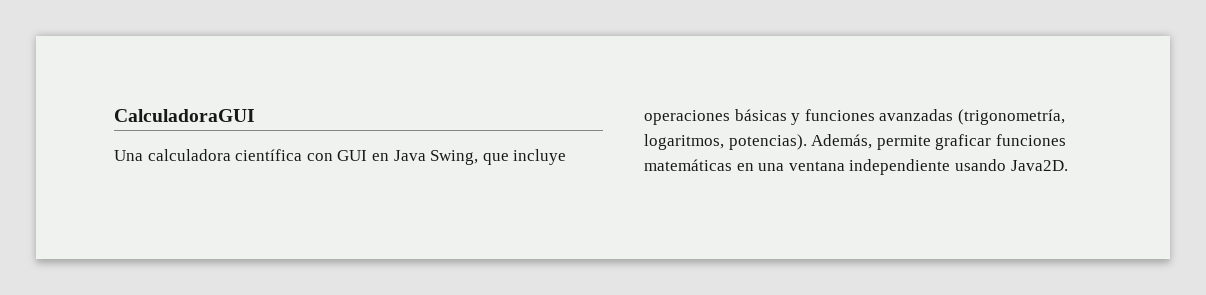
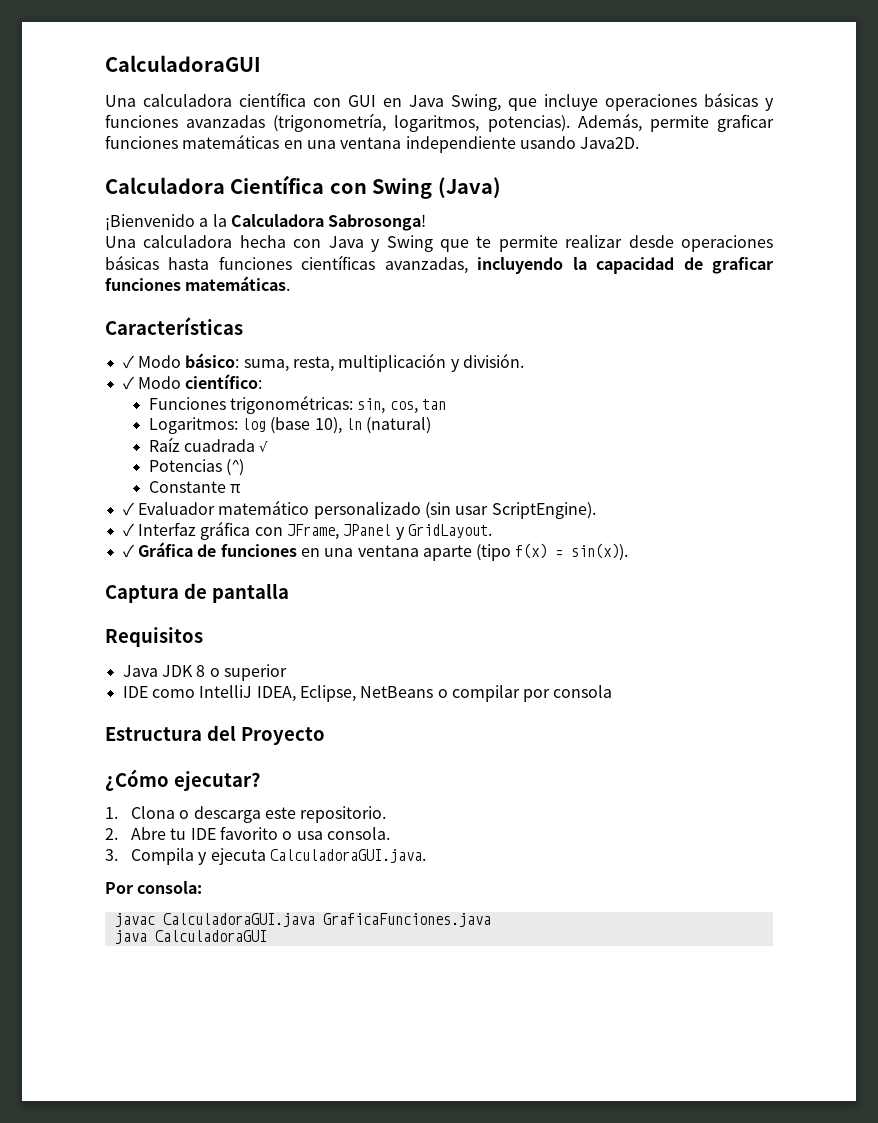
+ Calculadora Científica con Swing (Java)
+ ¡Bienvenido a la Calculadora Sabrosonga!
+ Una calculadora hecha con Java y Swing que te permite realizar desde operaciones básicas hasta funciones científicas avanzadas, incluyendo la capacidad de graficar funciones matemáticas.
+ Características
+ ✓ Modo básico: suma, resta, multiplicación y división.
+ ✓ Modo científico:
+ Funciones trigonométricas: sin, cos, tan
+ Logaritmos: log (base 10), ln (natural)
+ Raíz cuadrada √
+ Potencias (^)
+ Constante π
+ ✓ Evaluador matemático personalizado (sin usar ScriptEngine).
+ ✓ Interfaz gráfica con JFrame, JPanel y GridLayout.
+ ✓ Gráfica de funciones en una ventana aparte (tipo f(x) = sin(x)).
+ Captura de pantalla
+ Requisitos
+ Java JDK 8 o superior
+ IDE como IntelliJ IDEA, Eclipse, NetBeans o compilar por consola
+ Estructura del Proyecto
+ ¿Cómo ejecutar?
+ 1. Clona o descarga este repositorio.
+ 2. Abre tu IDE favorito o usa consola.
+ 3. Compila y ejecuta CalculadoraGUI.java.
+ Por consola:
+ javac CalculadoraGUI.java GraficaFunciones.java
+ java CalculadoraGUI

